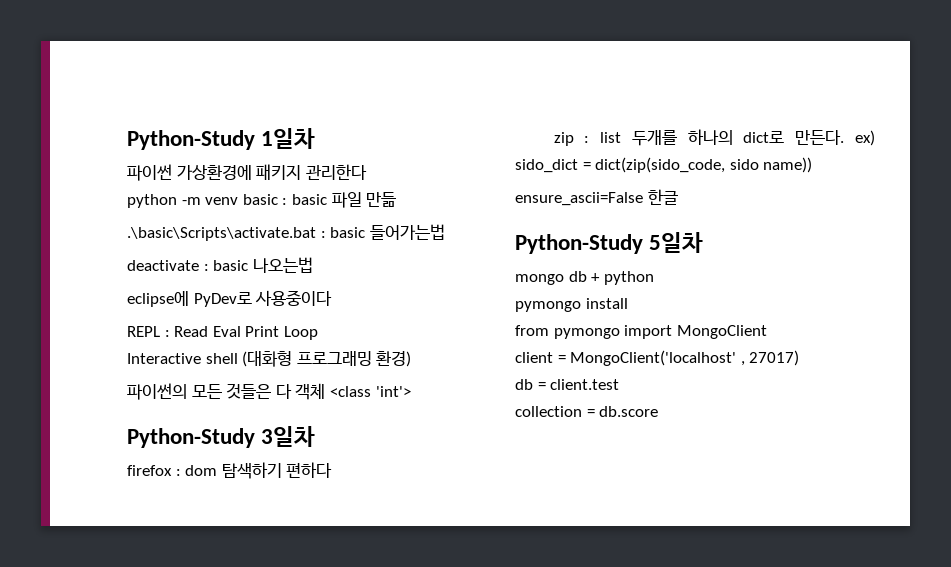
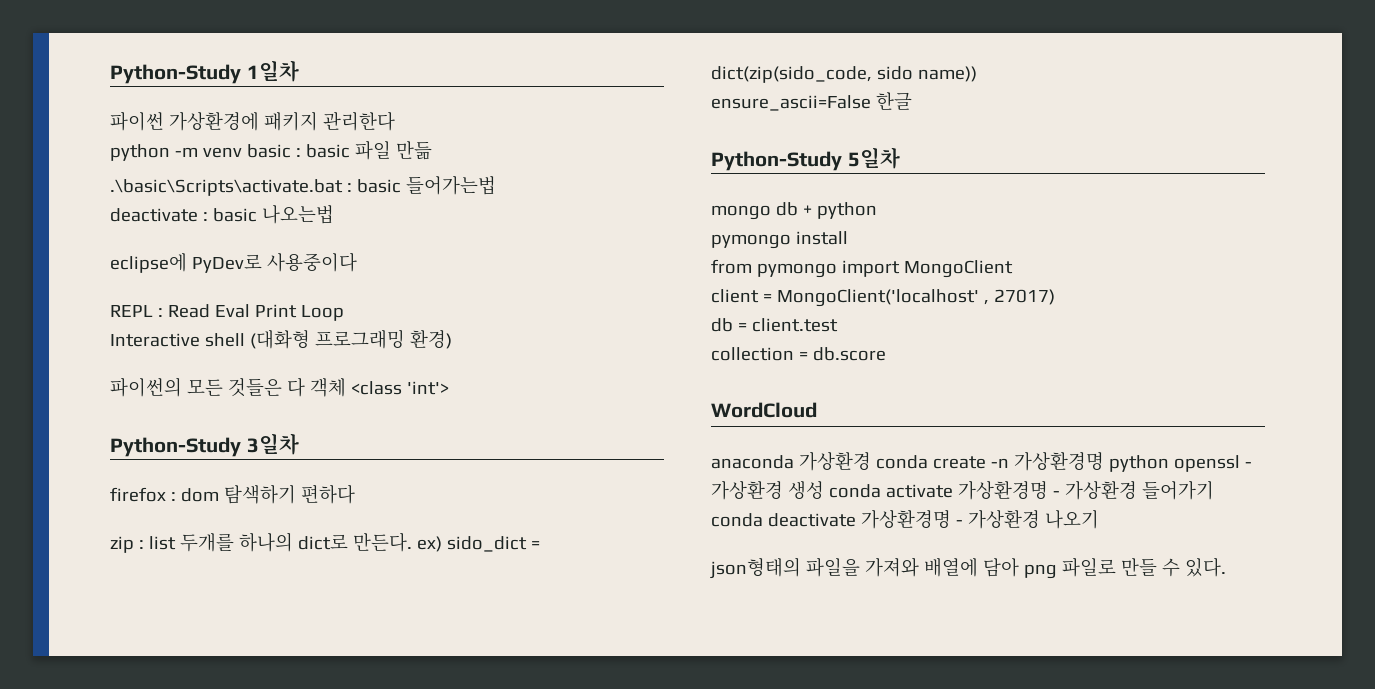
+ WordCloud
+ anaconda 가상환경 conda create -n 가상환경명 python openssl - 가상환경 생성 conda activate 가상환경명 - 가상환경 들어가기 conda deactivate 가상환경명 - 가상환경 나오기
+ json형태의 파일을 가져와 배열에 담아 png 파일로 만들 수 있다.

